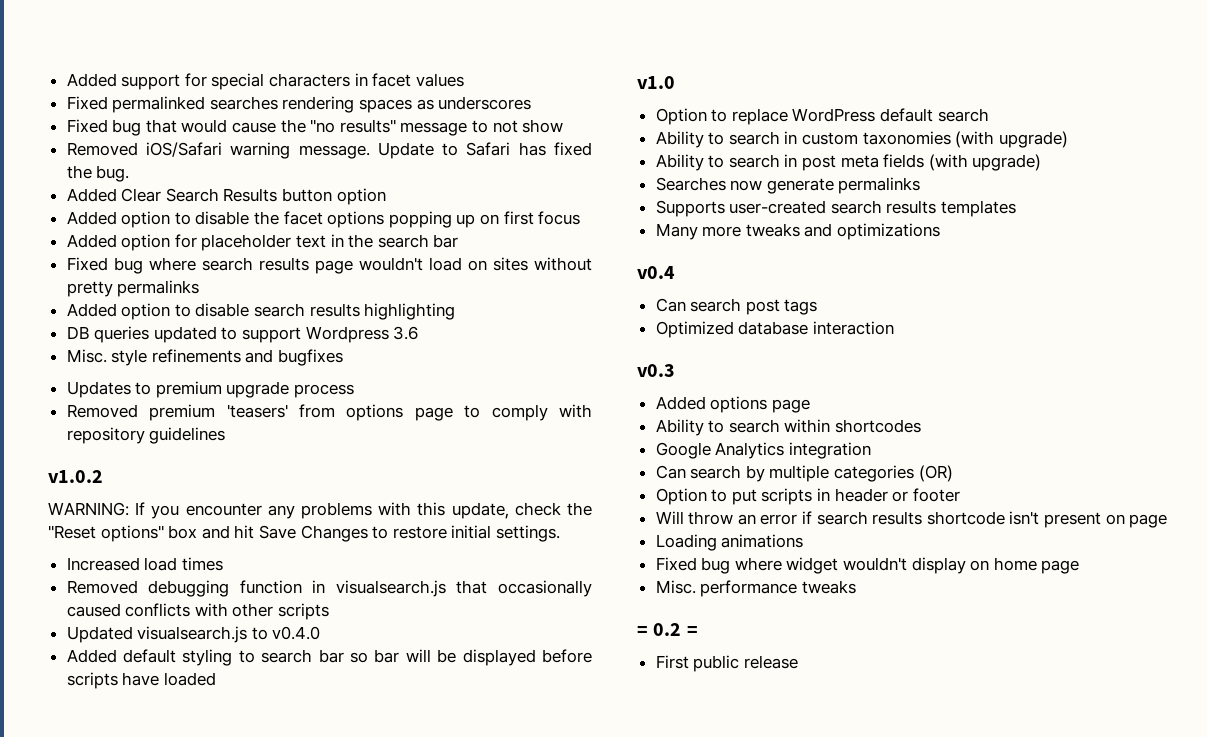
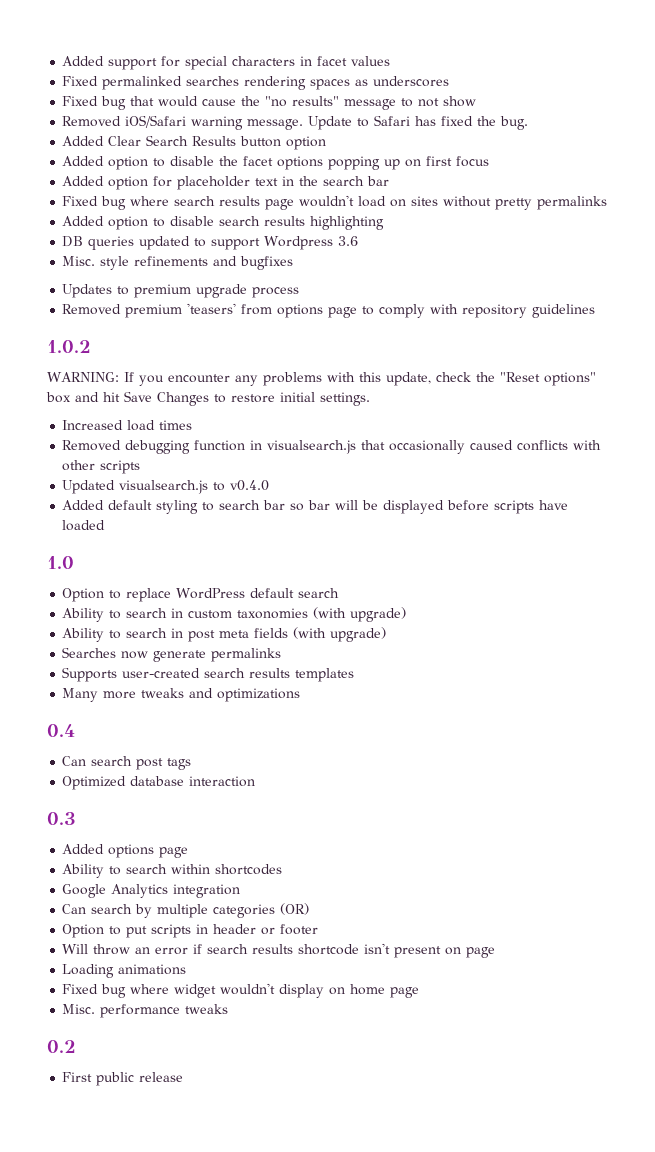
- v1.0.2
+ 1.0.2
- v1.0
+ 1.0
- v0.4
+ 0.4
- v0.3
+ 0.3
- = 0.2 =
+ 0.2

